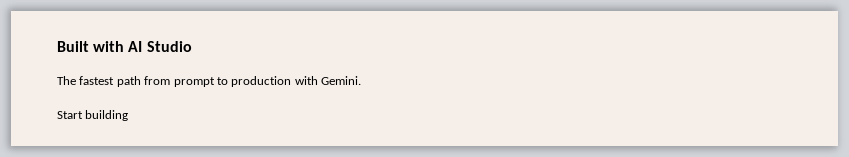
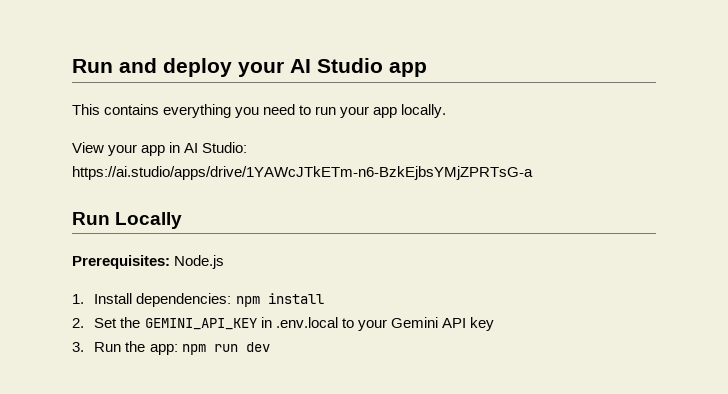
- Built with AI Studio
- The fastest path from prompt to production with Gemini.
- Start building
+ Run and deploy your AI Studio app
+ This contains everything you need to run your app locally.
+ View your app in AI Studio: https://ai.studio/apps/drive/1YAWcJTkETm-n6-BzkEjbsYMjZPRTsG-a
+ Run Locally
+ Prerequisites: Node.js
+ 1. Install dependencies: npm install
+ 2. Set the GEMINI_API_KEY in .env.local to your Gemini API key
+ 3. Run the app: npm run dev

